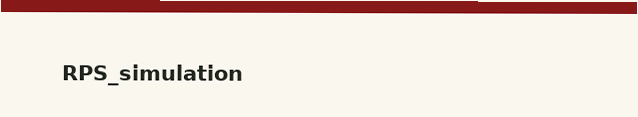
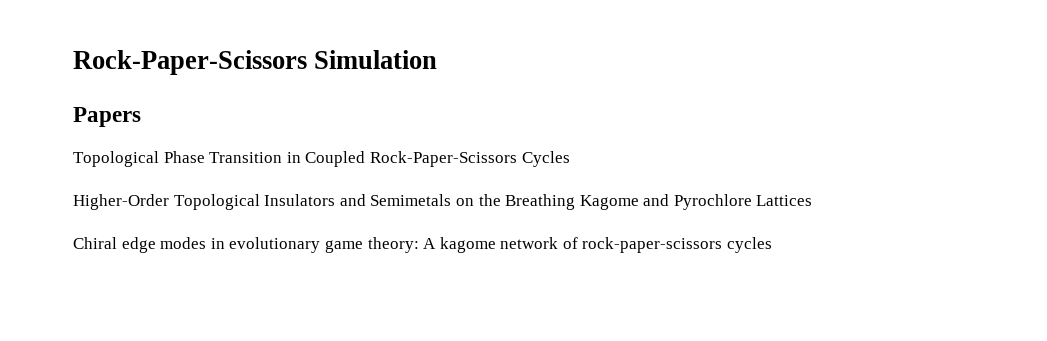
- RPS_simulation
+ Rock-Paper-Scissors Simulation
+ Papers
+ Topological Phase Transition in Coupled Rock-Paper-Scissors Cycles
+ Higher-Order Topological Insulators and Semimetals on the Breathing Kagome and Pyrochlore Lattices
+ Chiral edge modes in evolutionary game theory: A kagome network of rock-paper-scissors cycles

